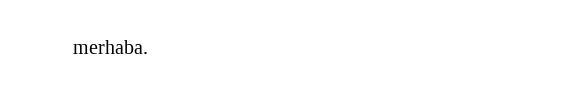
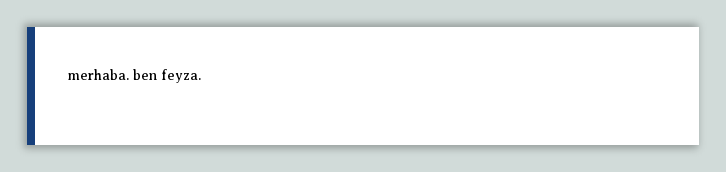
- merhaba.
+ merhaba. ben feyza.

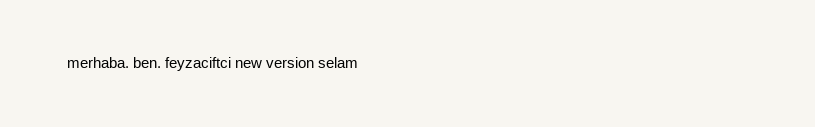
- merhaba. ben feyza.
+ merhaba. ben. feyzaciftci new version selam

